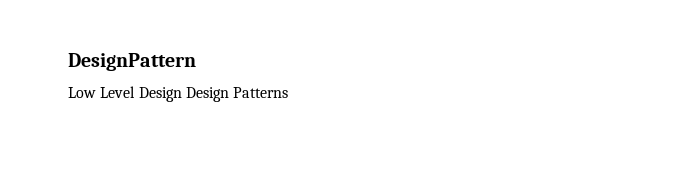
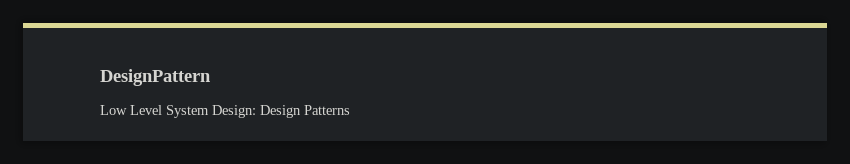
- Low Level Design Design Patterns
+ Low Level System Design: Design Patterns

